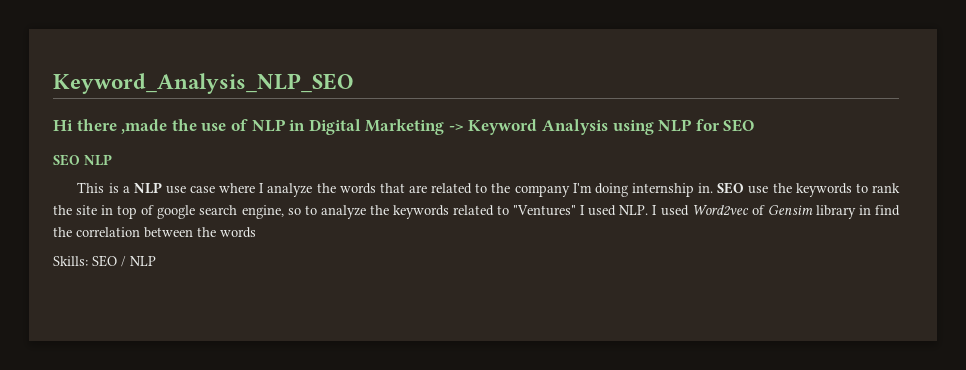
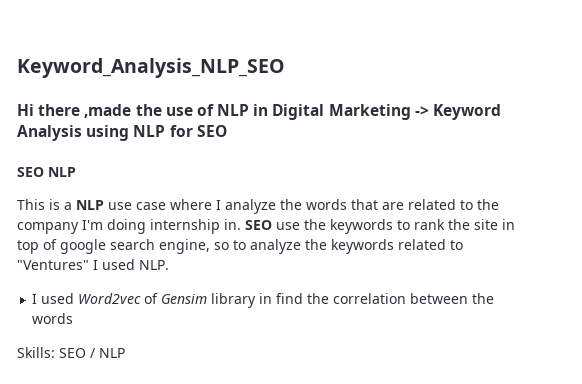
- SEO use the keywords to rank the site in top of google search engine, so to analyze the keywords related to "Ventures" I used NLP. I used Word2vec of Gensim library in find the correlation between the words
+ SEO use the keywords to rank the site in top of google search engine, so to analyze the keywords related to "Ventures" I used NLP.
+ I used Word2vec of Gensim library in find the correlation between the words

